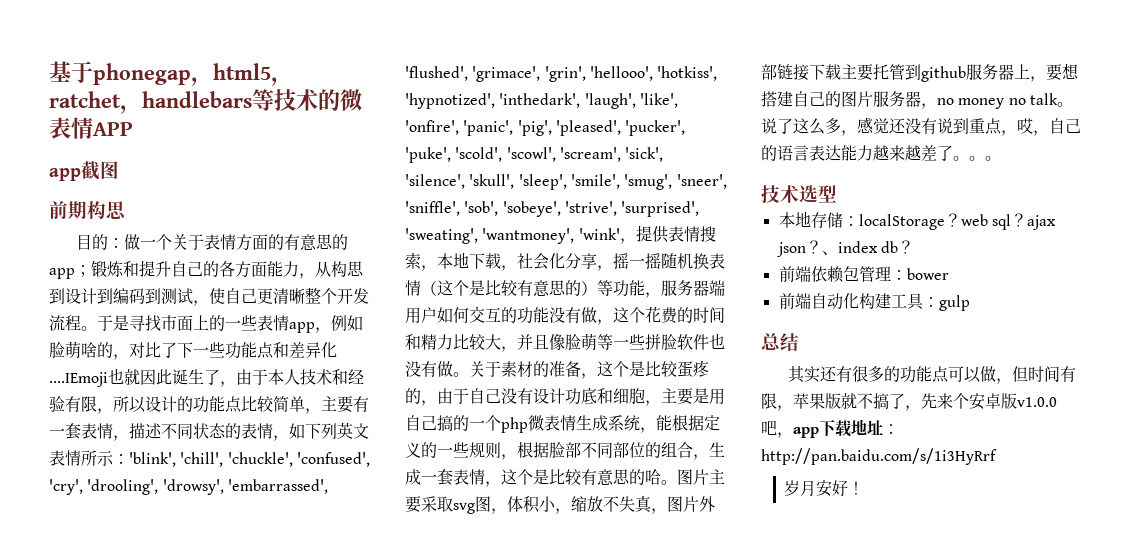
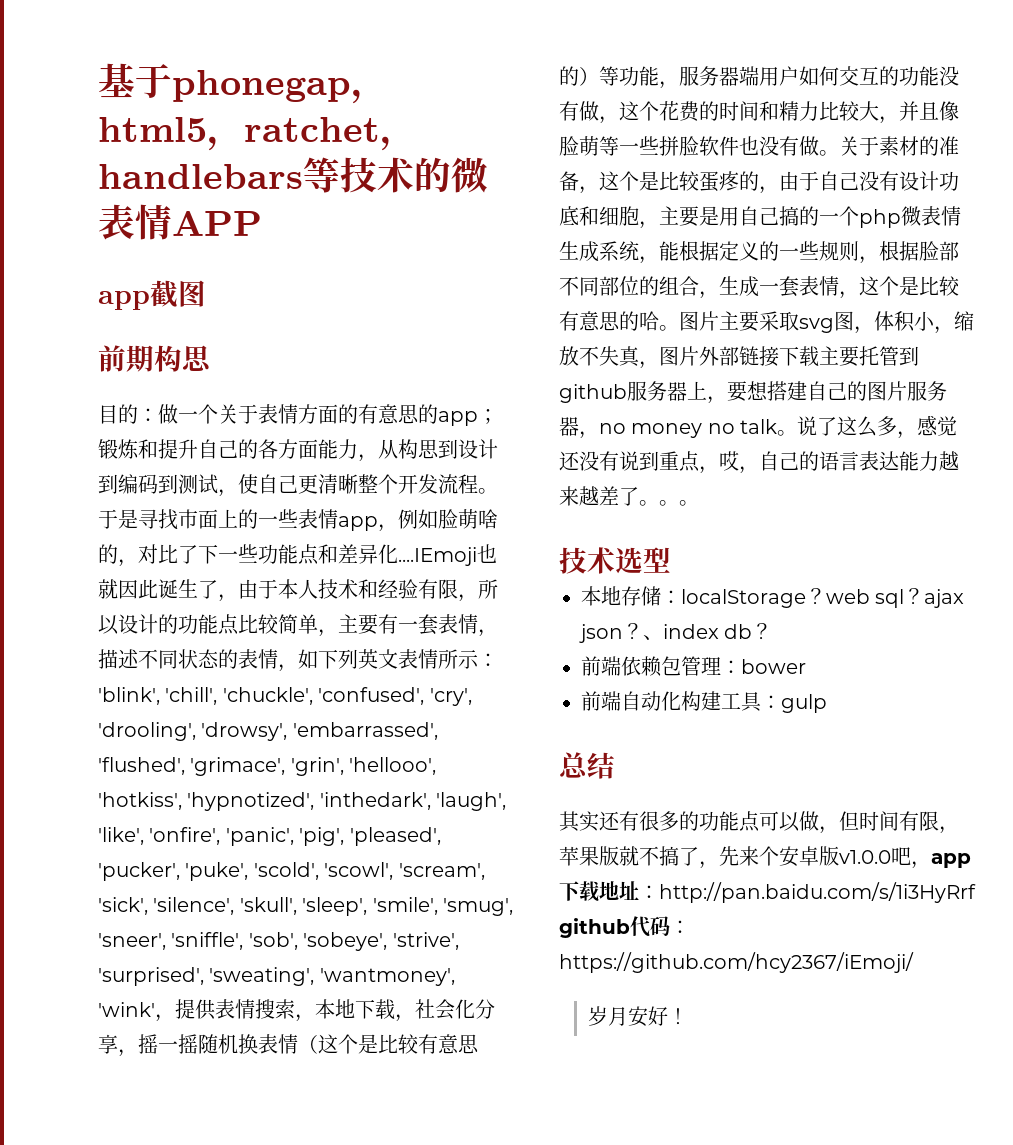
- 其实还有很多的功能点可以做，但时间有限，苹果版就不搞了，先来个安卓版v1.0.0吧，app下载地址：http://pan.baidu.com/s/1i3HyRrf
+ 其实还有很多的功能点可以做，但时间有限，苹果版就不搞了，先来个安卓版v1.0.0吧，app下载地址：http://pan.baidu.com/s/1i3HyRrf github代码：https://github.com/hcy2367/iEmoji/

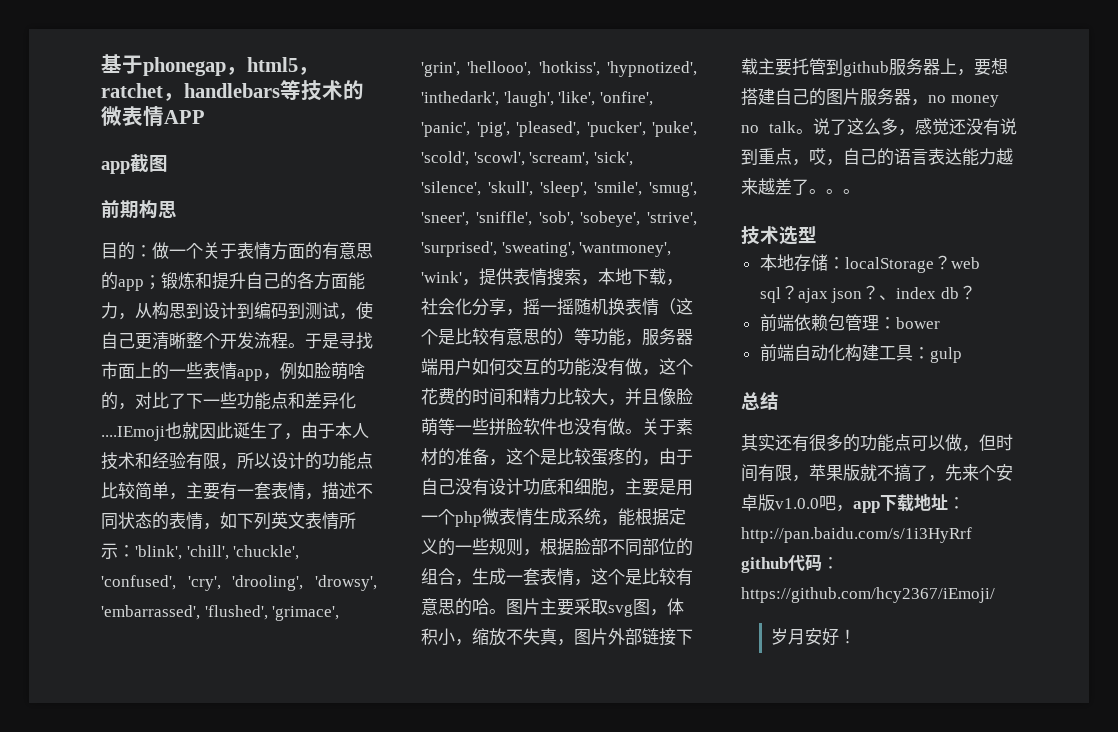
- 关于素材的准备，这个是比较蛋疼的，由于自己没有设计功底和细胞，主要是用自己搞的一个php微表情生成系统，能根据定义的一些规则，根据脸部不同部位的组合，生成一套表情，这个是比较有意思的哈。
+ 关于素材的准备，这个是比较蛋疼的，由于自己没有设计功底和细胞，主要是用一个php微表情生成系统，能根据定义的一些规则，根据脸部不同部位的组合，生成一套表情，这个是比较有意思的哈。

